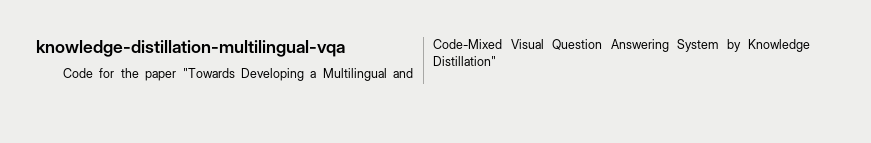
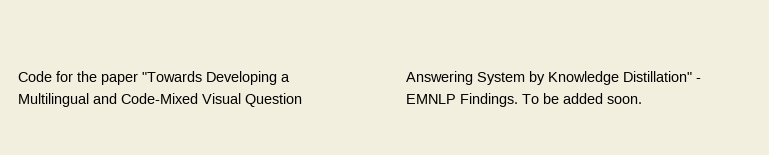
- knowledge-distillation-multilingual-vqa
- Code for the paper "Towards Developing a Multilingual and Code-Mixed Visual Question Answering System by Knowledge Distillation"
+ Code for the paper "Towards Developing a Multilingual and Code-Mixed Visual Question Answering System by Knowledge Distillation" - EMNLP Findings. To be added soon.

